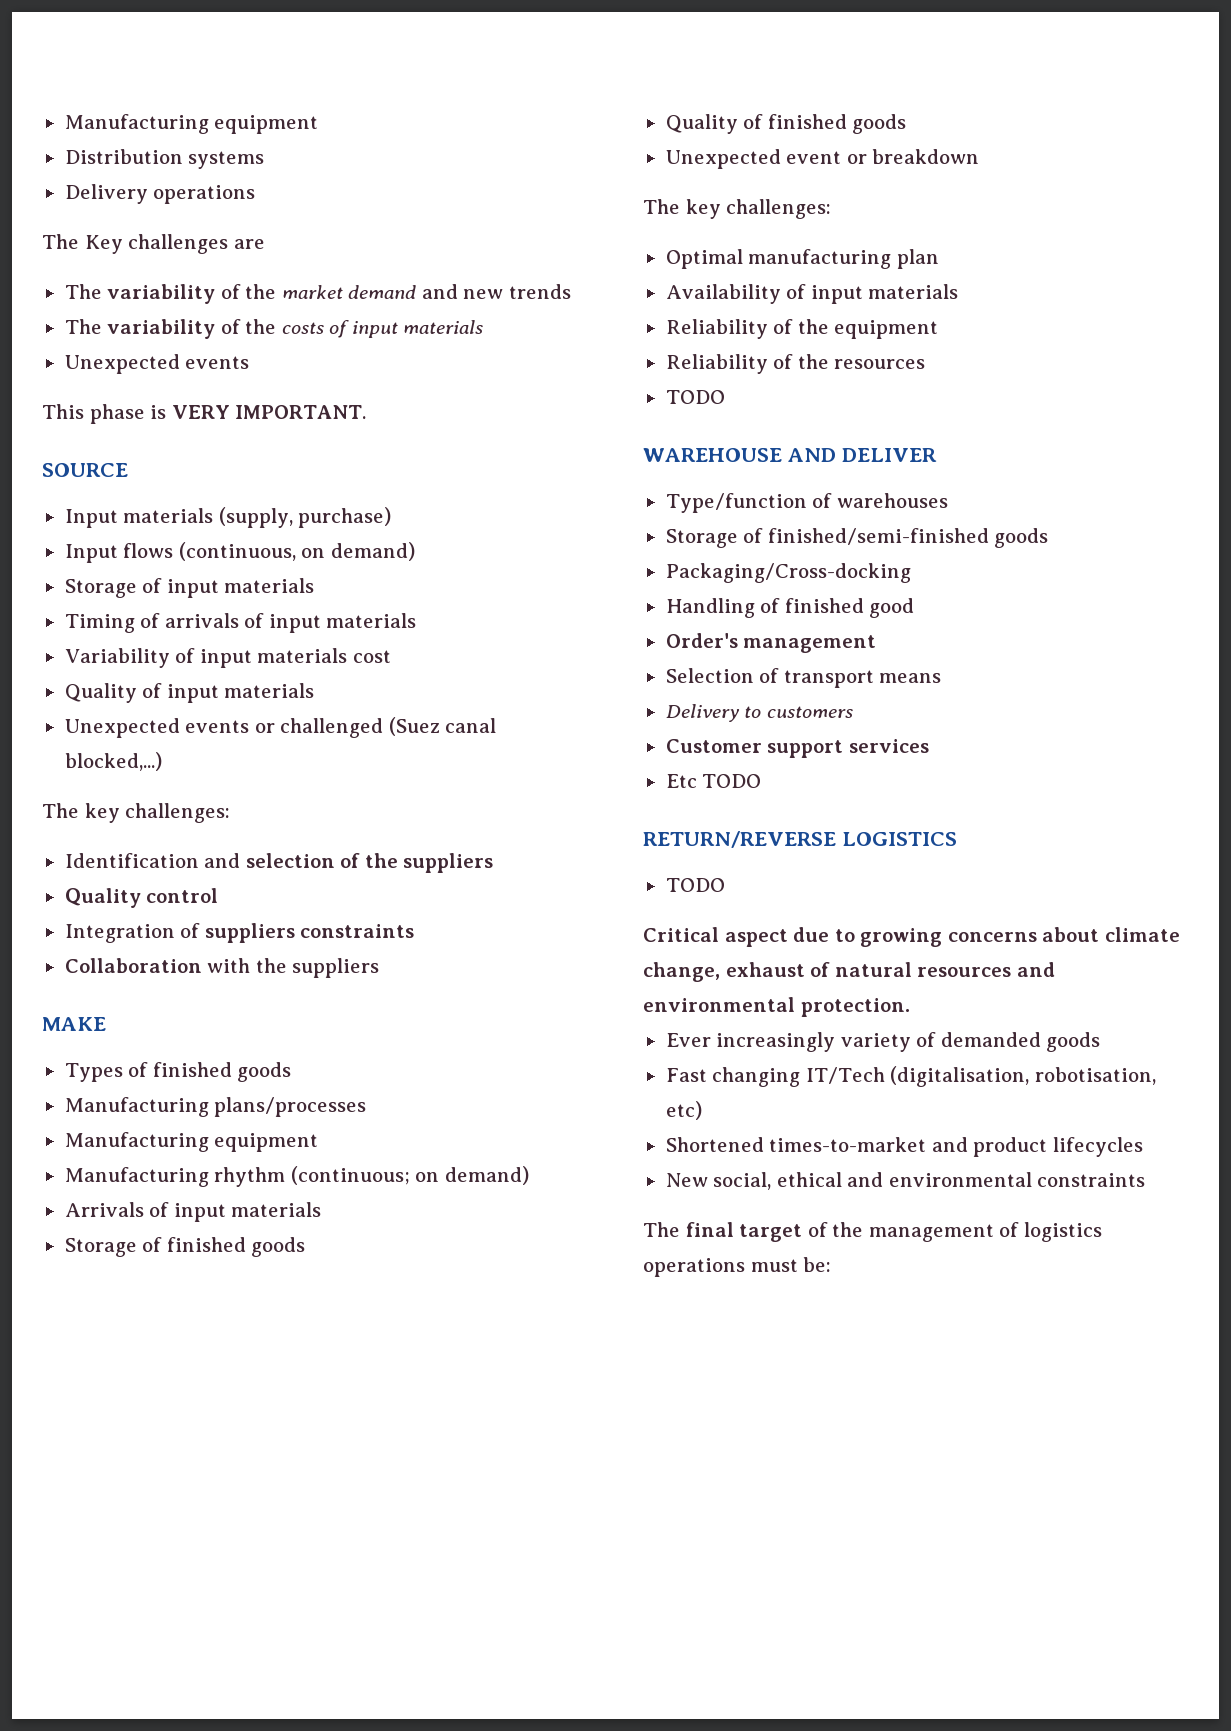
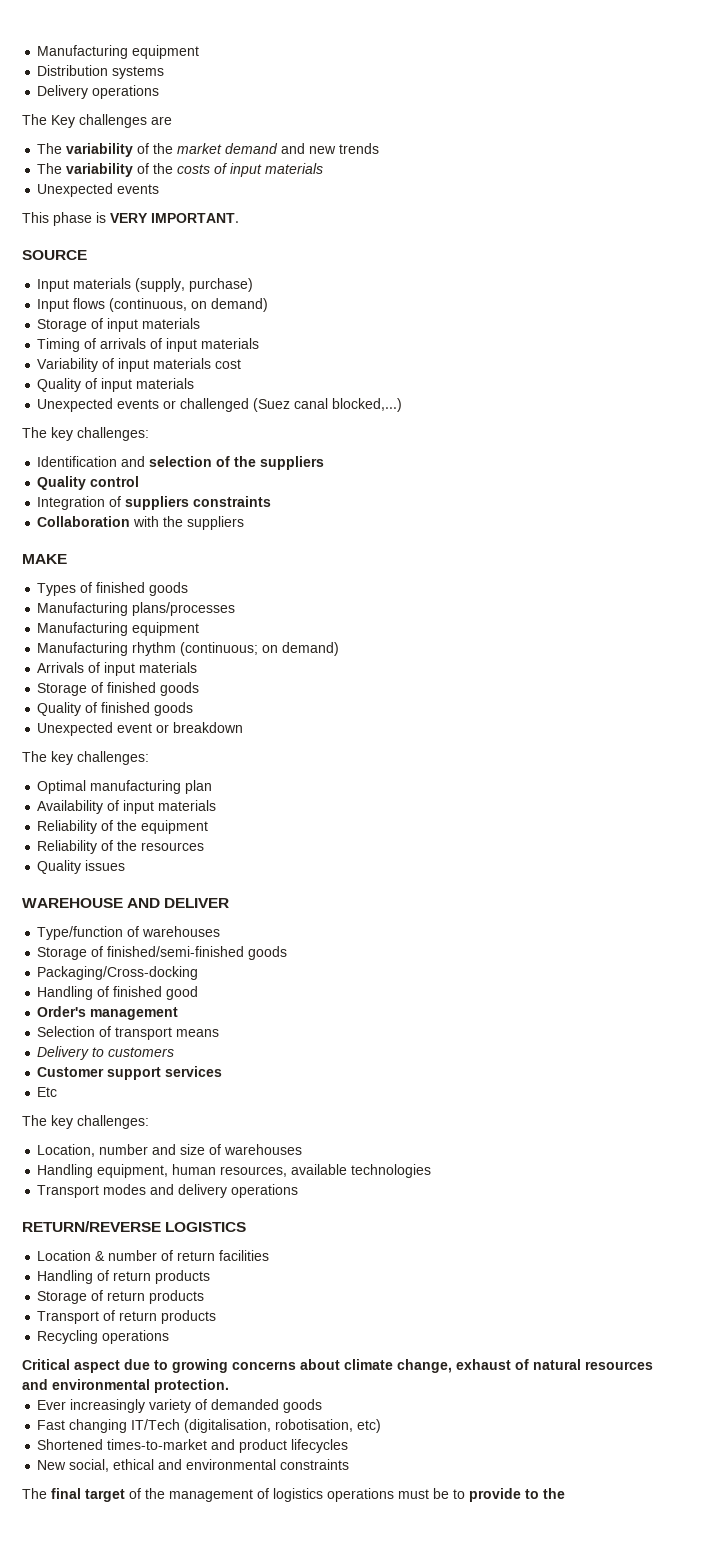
  Reliability of the resources
- TODO
+ Quality issues
- Etc TODO
+ Etc
+ The key challenges:
+ Location, number and size of warehouses
+ Handling equipment, human resources, available technologies
+ Transport modes and delivery operations
  RETURN/REVERSE LOGISTICS
- TODO
+ Location & number of return facilities
+ Handling of return products
+ Storage of return products
+ Transport of return products
+ Recycling operations
- The final target of the management of logistics operations must be:
+ The final target of the management of logistics operations must be to provide to the

